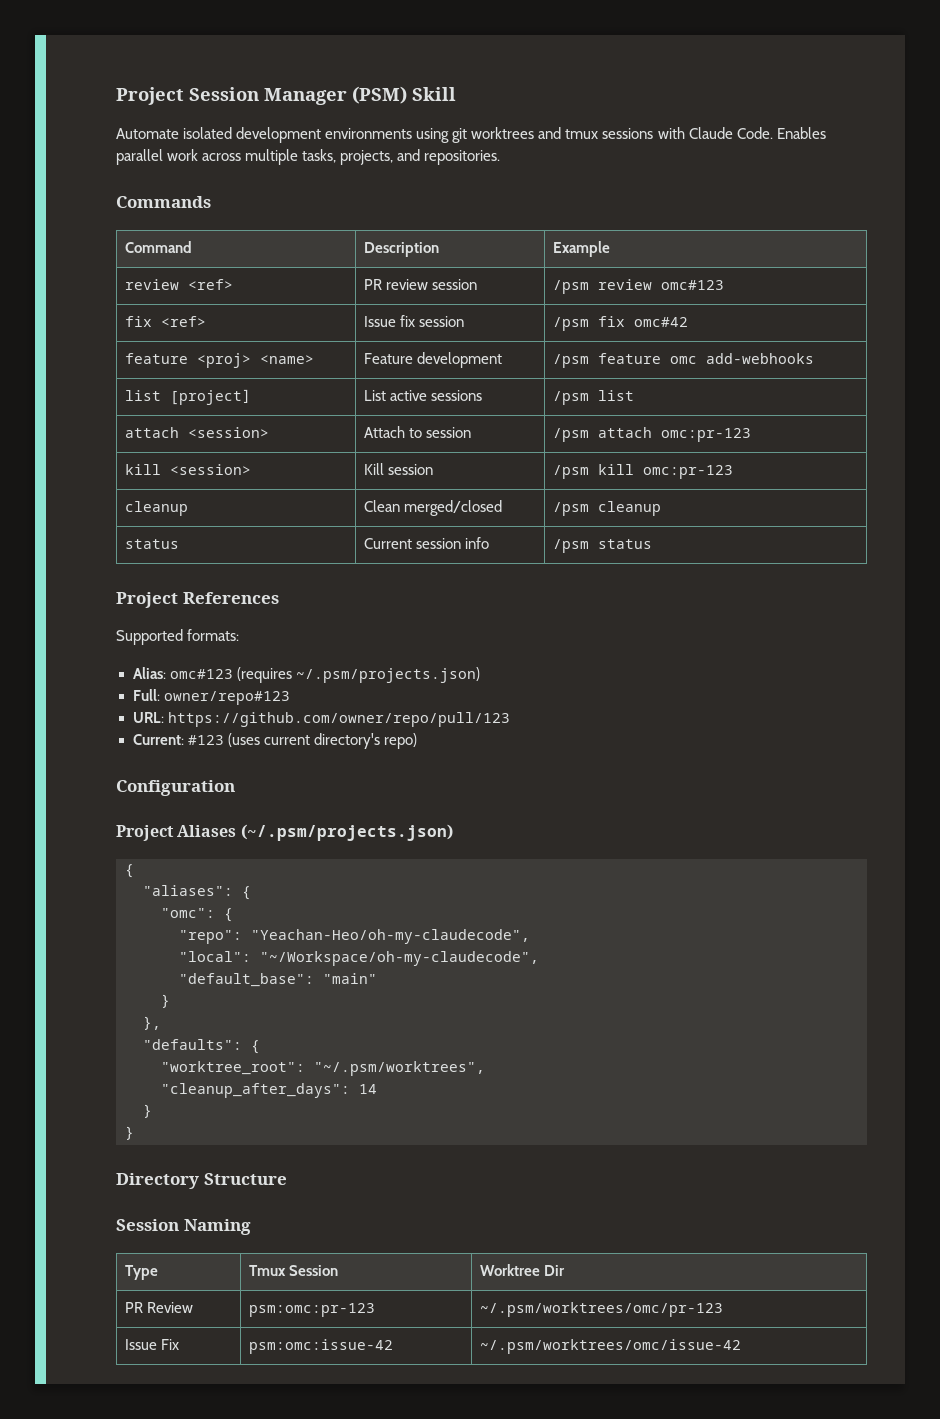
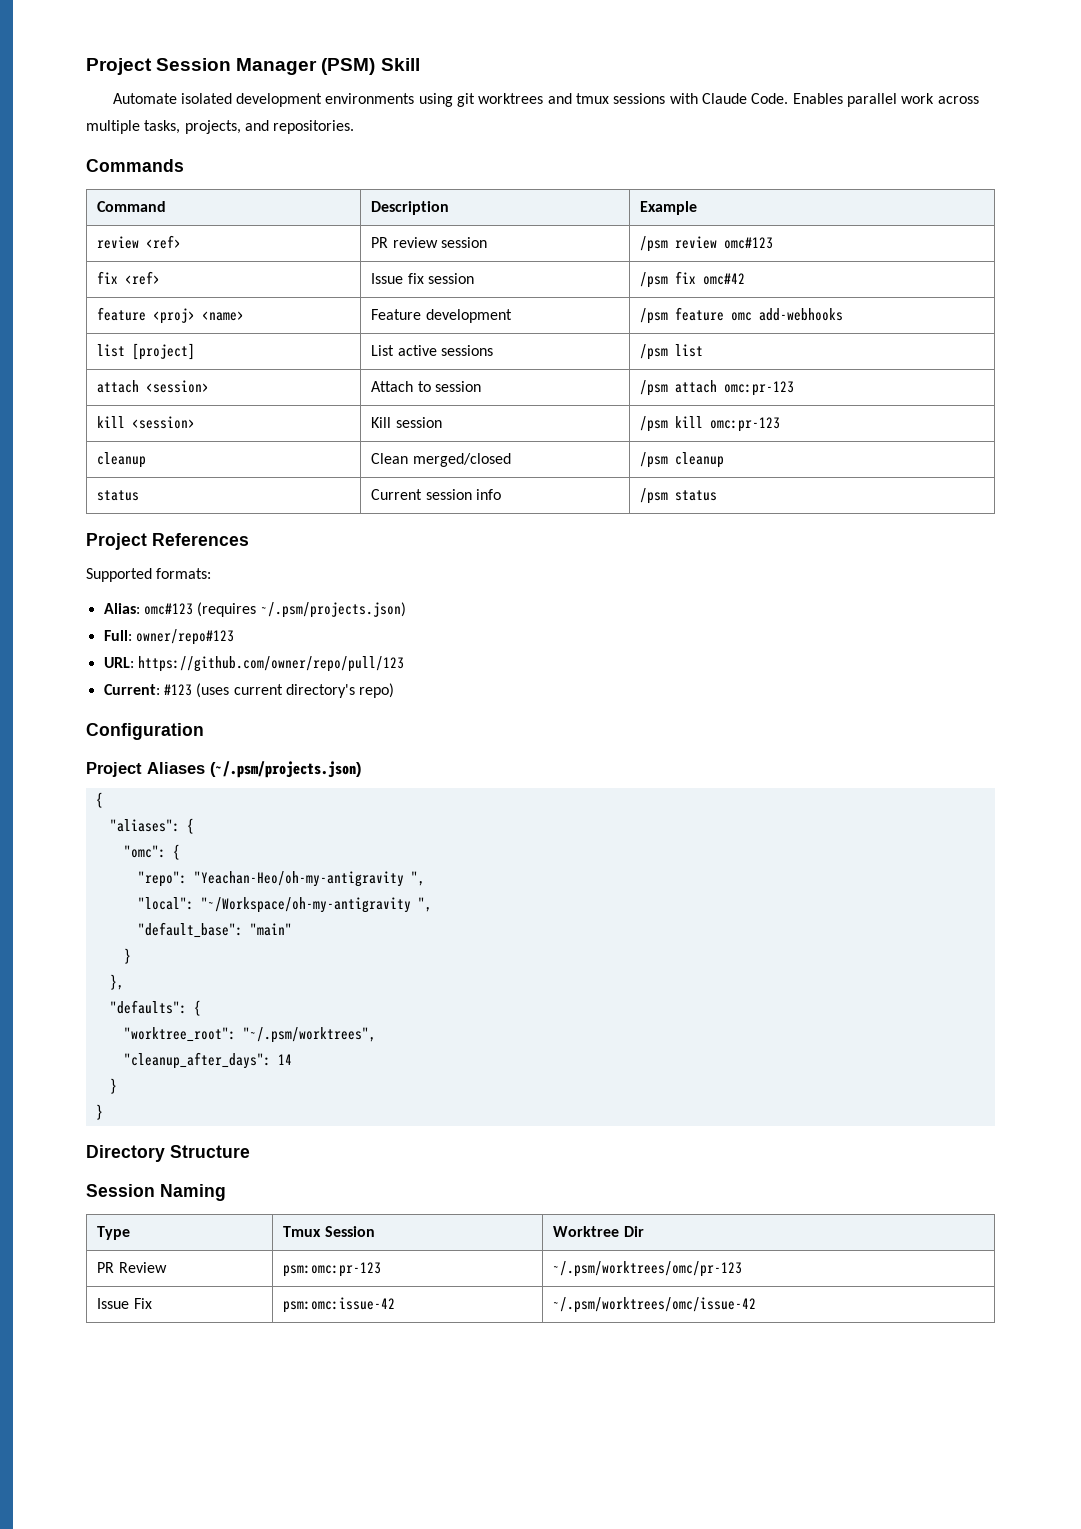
- "repo": "Yeachan-Heo/oh-my-claudecode",
+ "repo": "Yeachan-Heo/oh-my-antigravity ",
- "local": "~/Workspace/oh-my-claudecode",
+ "local": "~/Workspace/oh-my-antigravity ",

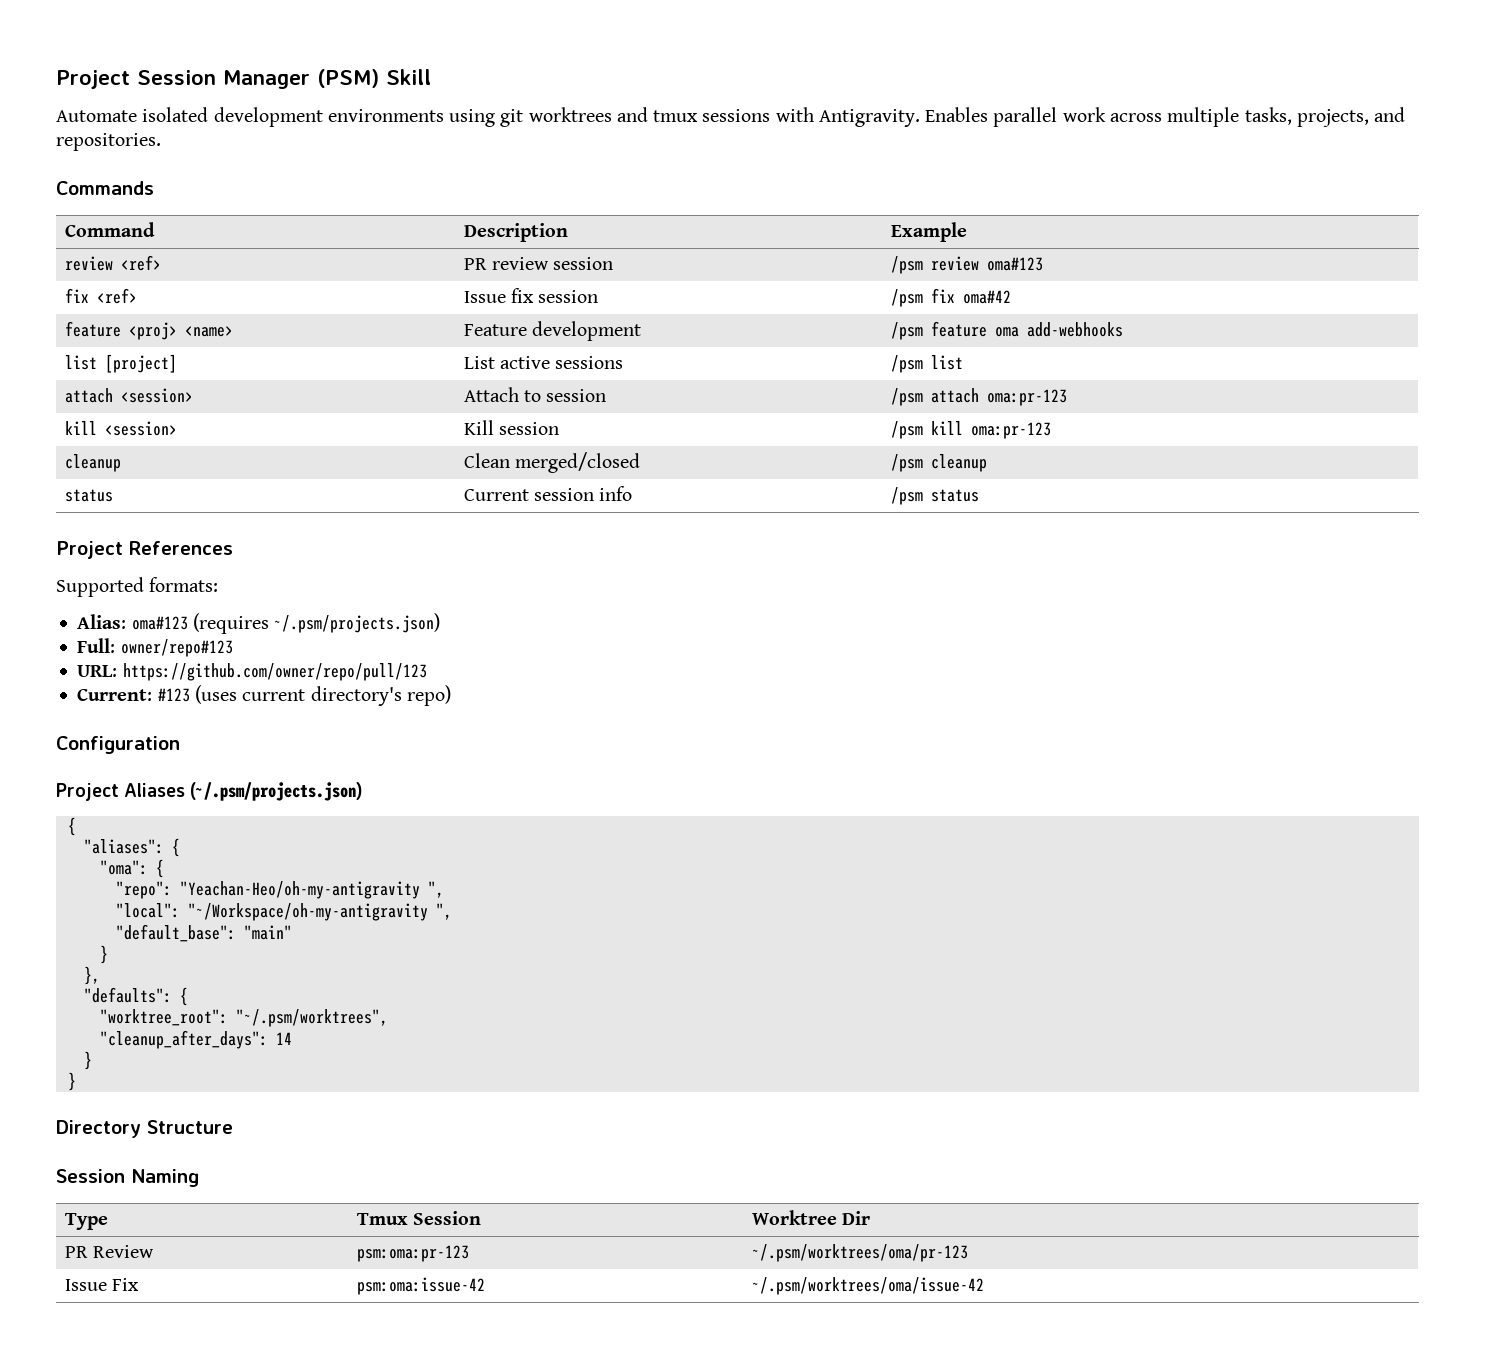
- Automate isolated development environments using git worktrees and tmux sessions with Claude Code.
+ Automate isolated development environments using git worktrees and tmux sessions with Antigravity.
- review <ref> | PR review session | /psm review omc#123
+ review <ref> | PR review session | /psm review oma#123
- fix <ref> | Issue fix session | /psm fix omc#42
+ fix <ref> | Issue fix session | /psm fix oma#42
- feature <proj> <name> | Feature development | /psm feature omc add-webhooks
+ feature <proj> <name> | Feature development | /psm feature oma add-webhooks
- attach <session> | Attach to session | /psm attach omc:pr-123
+ attach <session> | Attach to session | /psm attach oma:pr-123
- kill <session> | Kill session | /psm kill omc:pr-123
+ kill <session> | Kill session | /psm kill oma:pr-123
- Alias: omc#123 (requires ~/.psm/projects.json)
+ Alias: oma#123 (requires ~/.psm/projects.json)
- "omc": {
+ "oma": {
- PR Review | psm:omc:pr-123 | ~/.psm/worktrees/omc/pr-123
+ PR Review | psm:oma:pr-123 | ~/.psm/worktrees/oma/pr-123
- Issue Fix | psm:omc:issue-42 | ~/.psm/worktrees/omc/issue-42
+ Issue Fix | psm:oma:issue-42 | ~/.psm/worktrees/oma/issue-42

